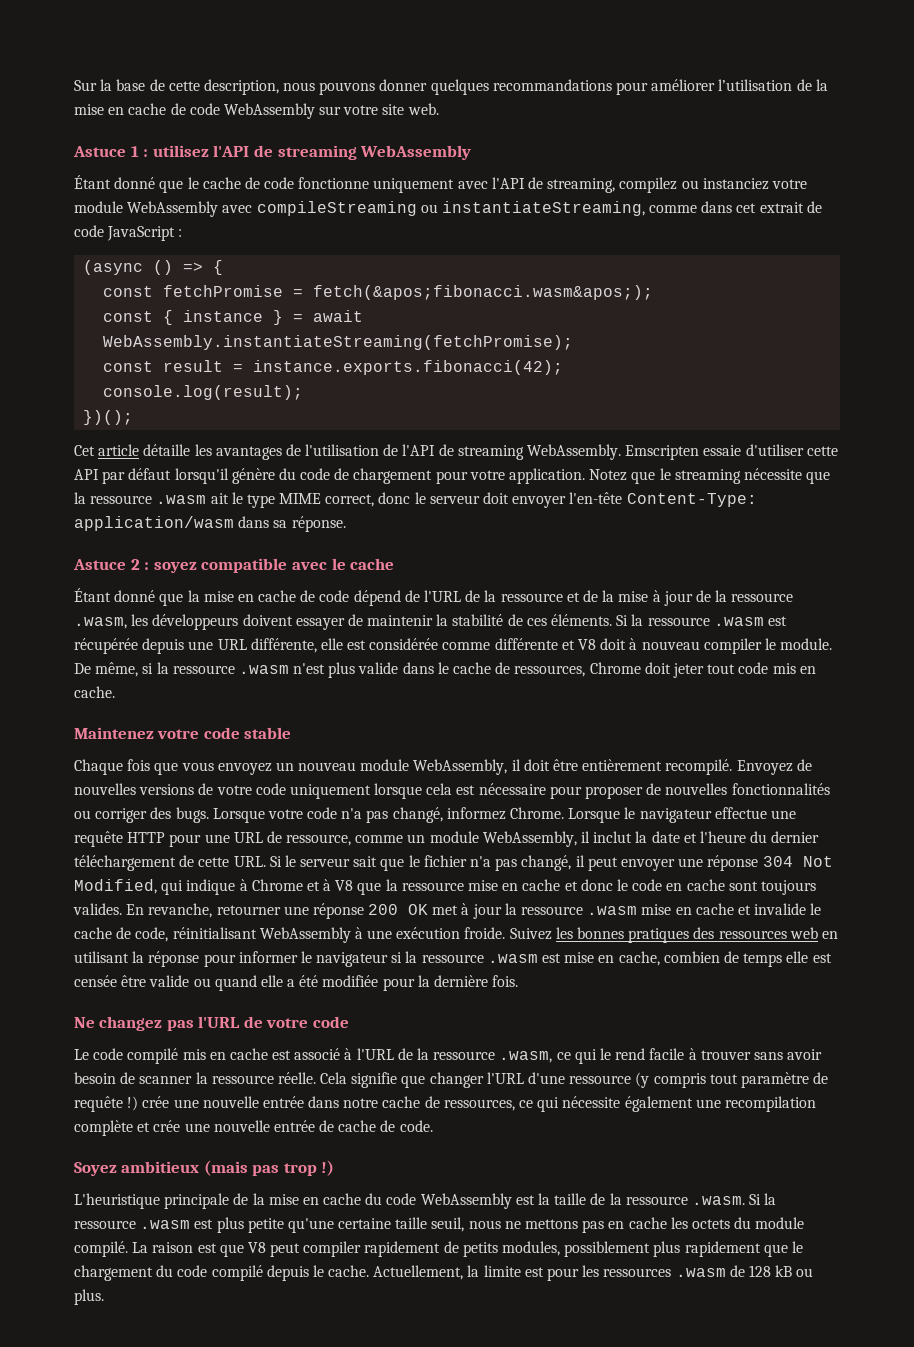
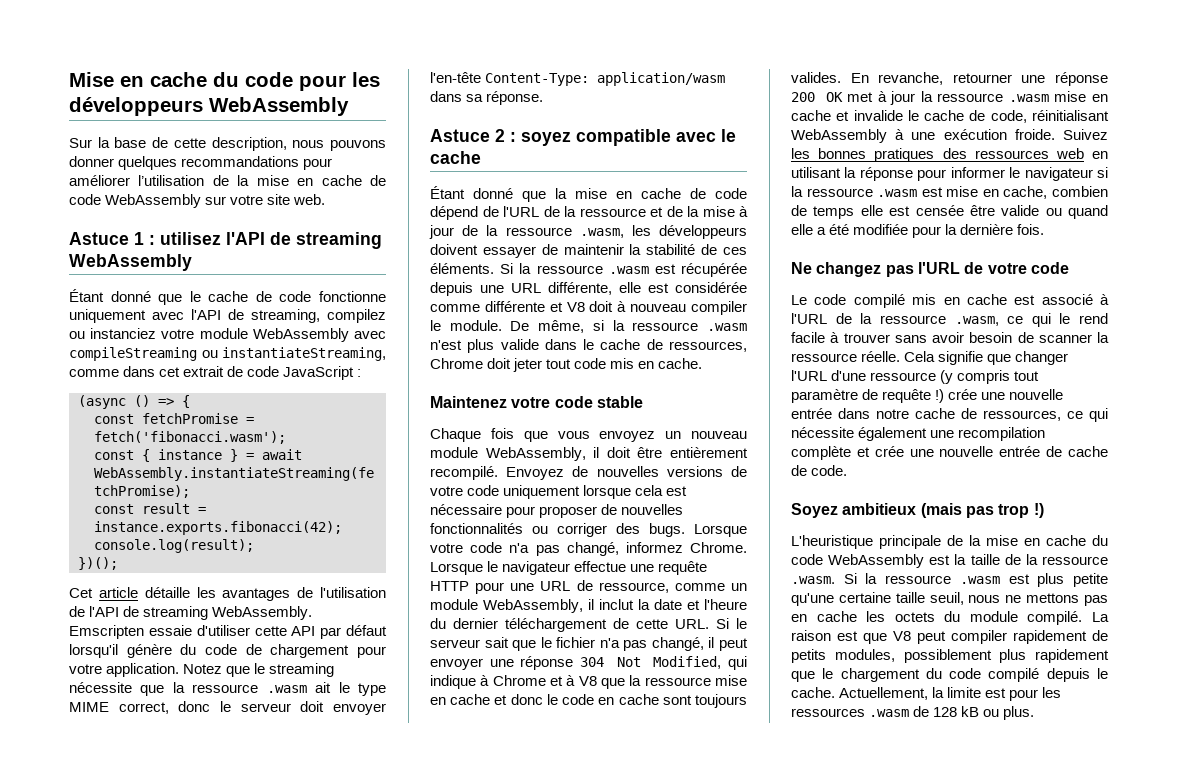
+ Mise en cache du code pour les développeurs WebAssembly
- const fetchPromise = fetch(&apos;fibonacci.wasm&apos;);
+ const fetchPromise = fetch('fibonacci.wasm');

